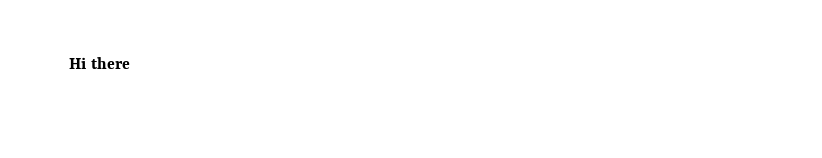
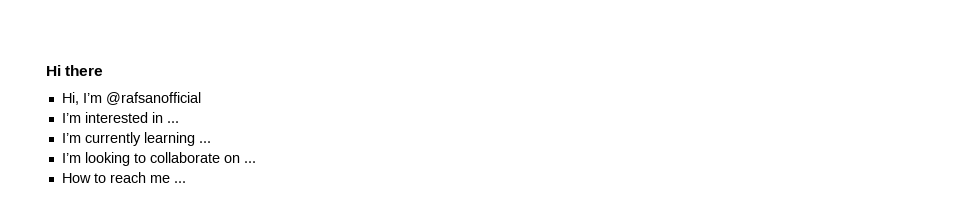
+ Hi, I’m @rafsanofficial
+ I’m interested in ...
+ I’m currently learning ...
+ I’m looking to collaborate on ...
+ How to reach me ...

